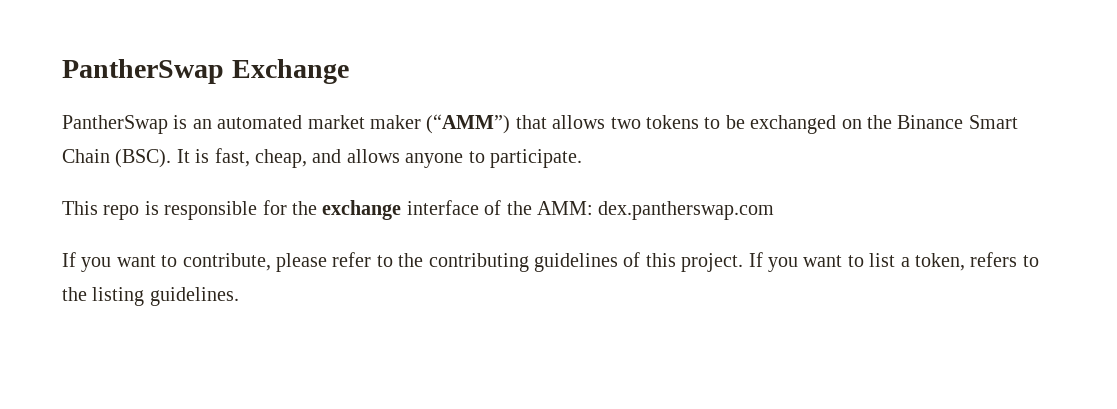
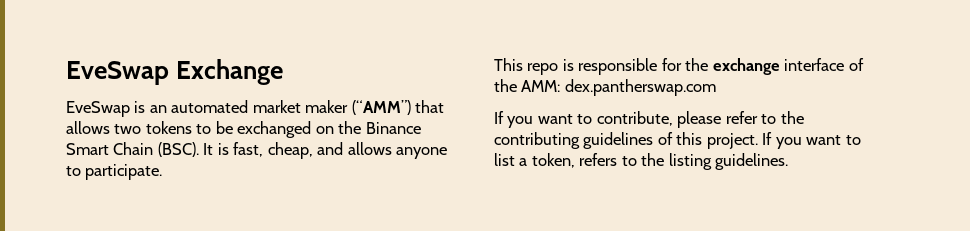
- PantherSwap Exchange
+ EveSwap Exchange
- PantherSwap is an automated market maker (“AMM”) that allows two tokens to be exchanged on the Binance Smart Chain (BSC).
+ EveSwap is an automated market maker (“AMM”) that allows two tokens to be exchanged on the Binance Smart Chain (BSC).

